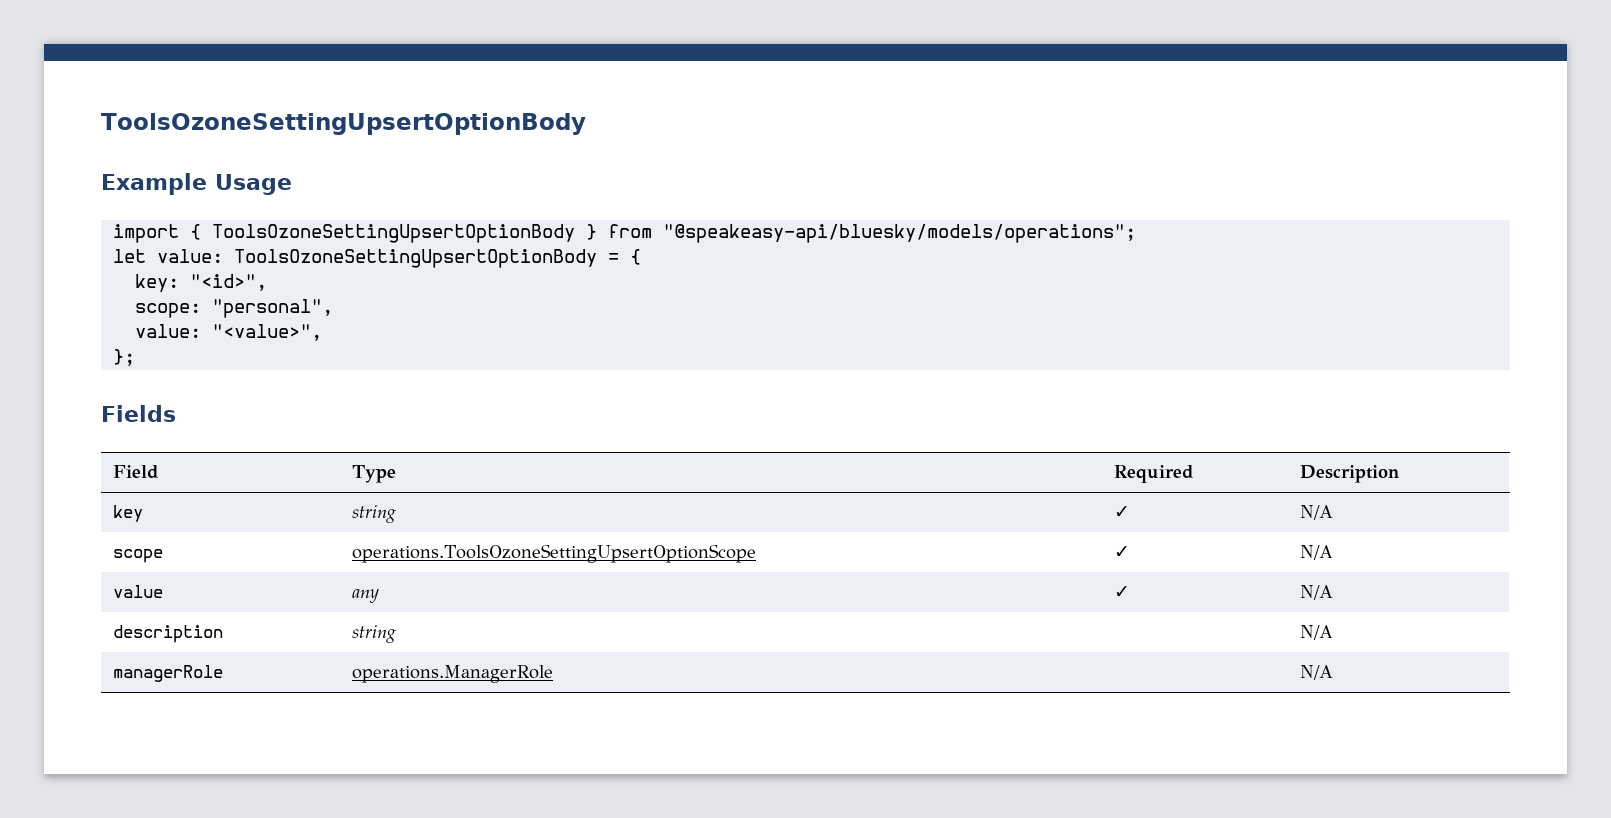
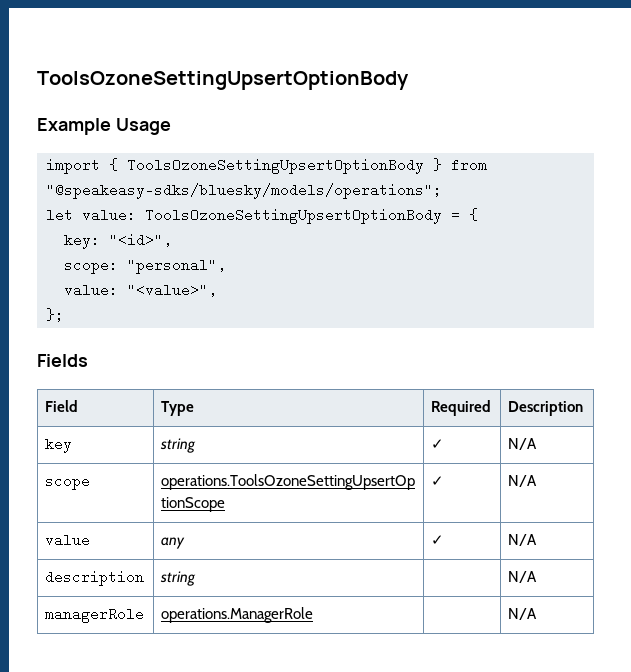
- import { ToolsOzoneSettingUpsertOptionBody } from "@speakeasy-api/bluesky/models/operations";
+ import { ToolsOzoneSettingUpsertOptionBody } from "@speakeasy-sdks/bluesky/models/operations";

